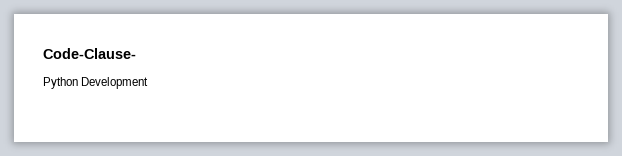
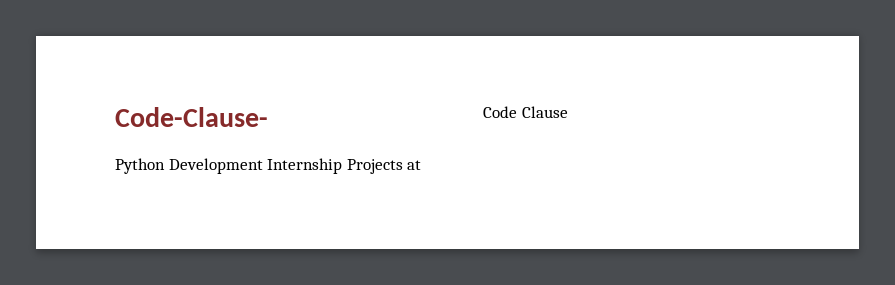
- Python Development
+ Python Development Internship Projects at Code Clause

